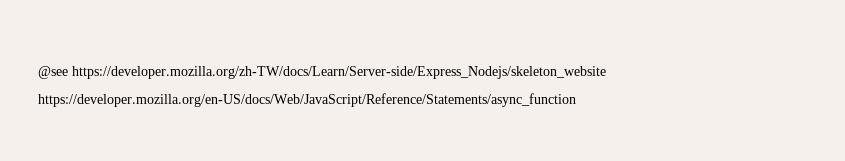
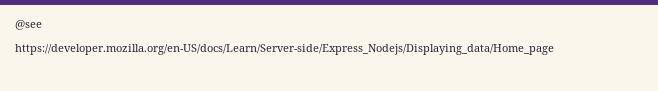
- @see https://developer.mozilla.org/zh-TW/docs/Learn/Server-side/Express_Nodejs/skeleton_website
- https://developer.mozilla.org/en-US/docs/Web/JavaScript/Reference/Statements/async_function
+ @see
+ https://developer.mozilla.org/en-US/docs/Learn/Server-side/Express_Nodejs/Displaying_data/Home_page

